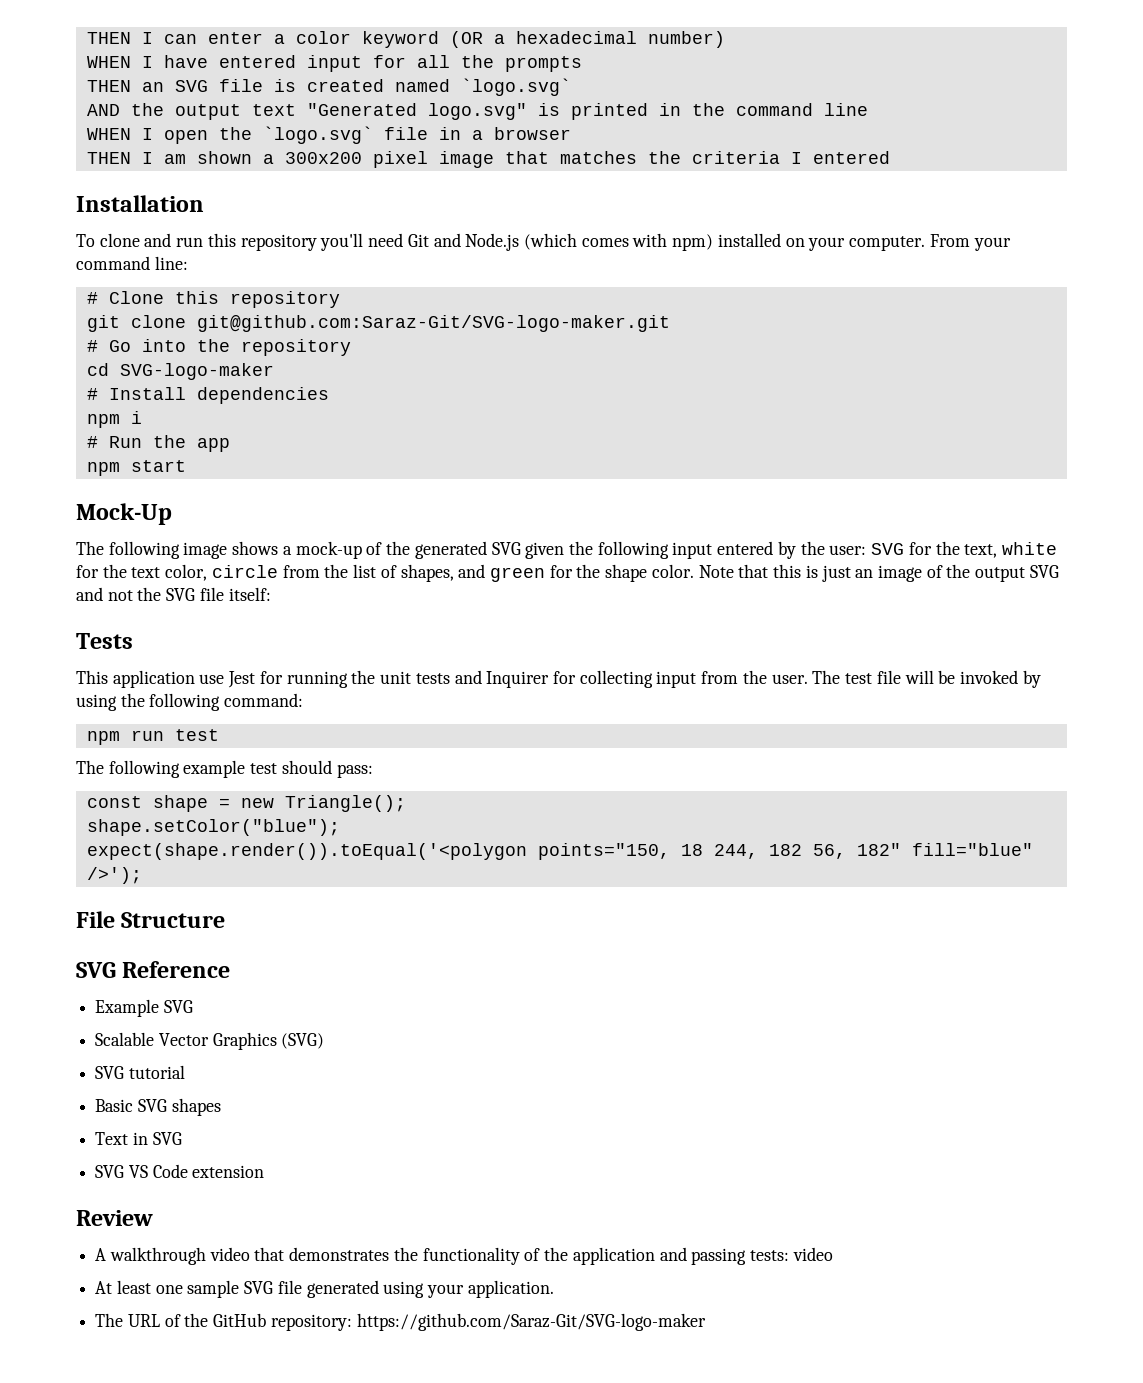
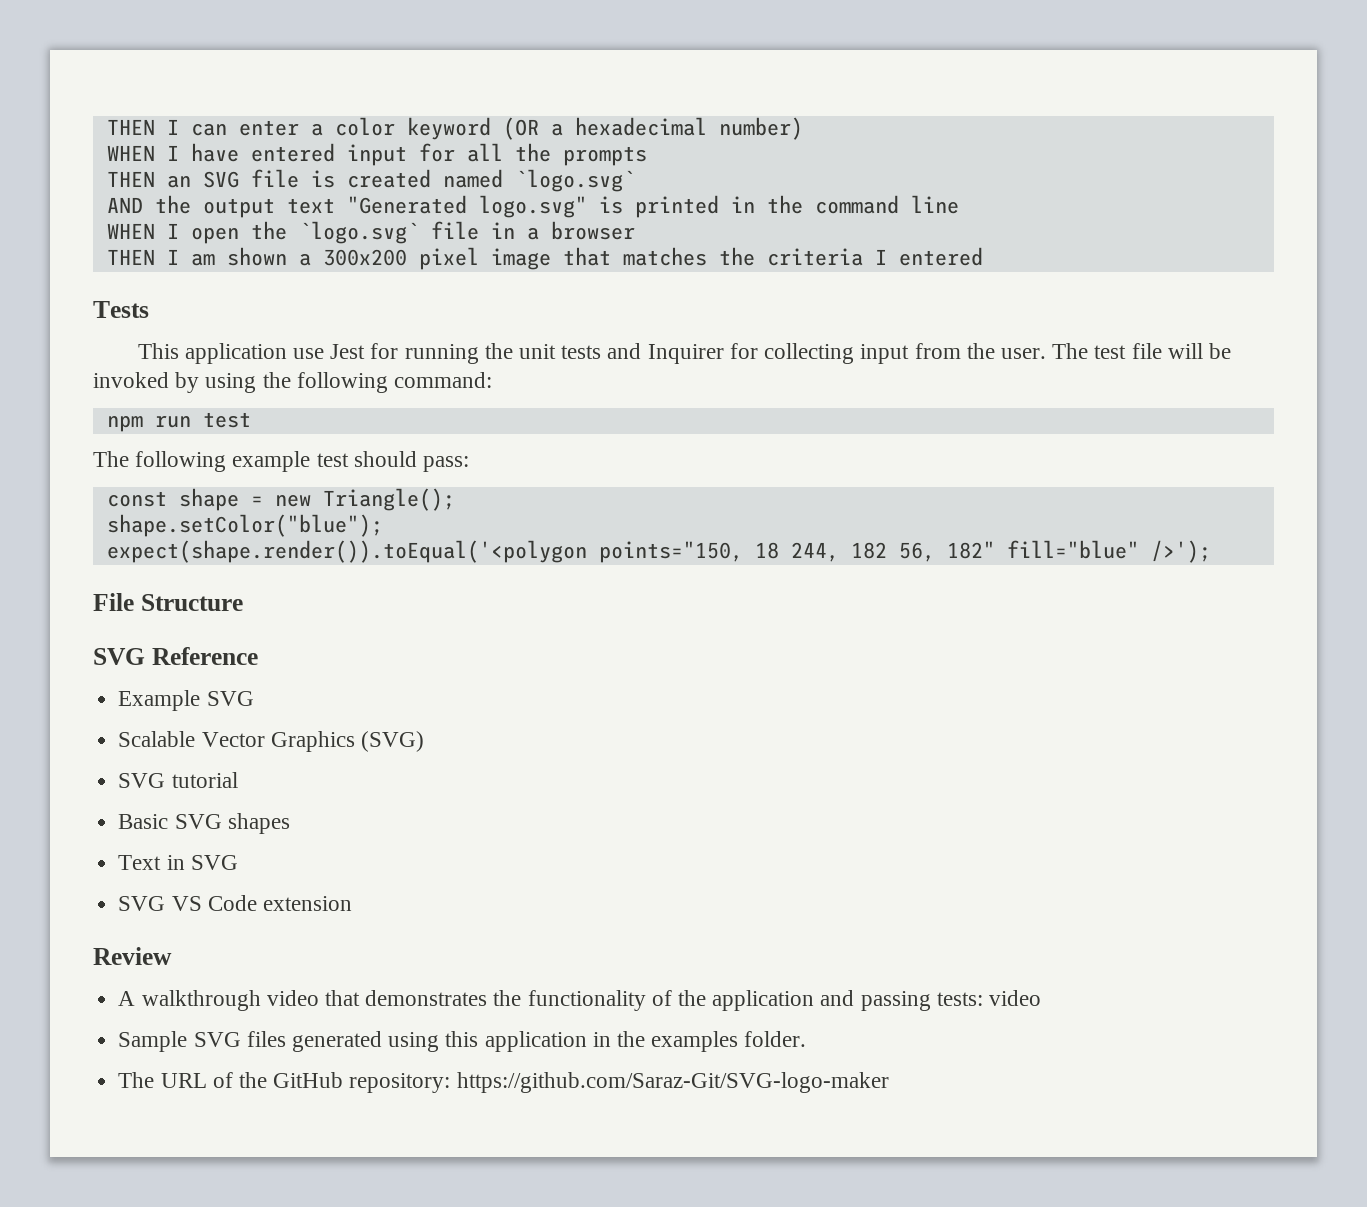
- Installation
- To clone and run this repository you'll need Git and Node.js (which comes with npm) installed on your computer. From your command line:
- # Clone this repository
- git clone git@github.com:Saraz-Git/SVG-logo-maker.git
- # Go into the repository
- cd SVG-logo-maker
- # Install dependencies
- npm i
- # Run the app
- npm start
- Mock-Up
- The following image shows a mock-up of the generated SVG given the following input entered by the user: SVG for the text, white for the text color, circle from the list of shapes, and green for the shape color. Note that this is just an image of the output SVG and not the SVG file itself:
- At least one sample SVG file generated using your application.
+ Sample SVG files generated using this application in the examples folder.

